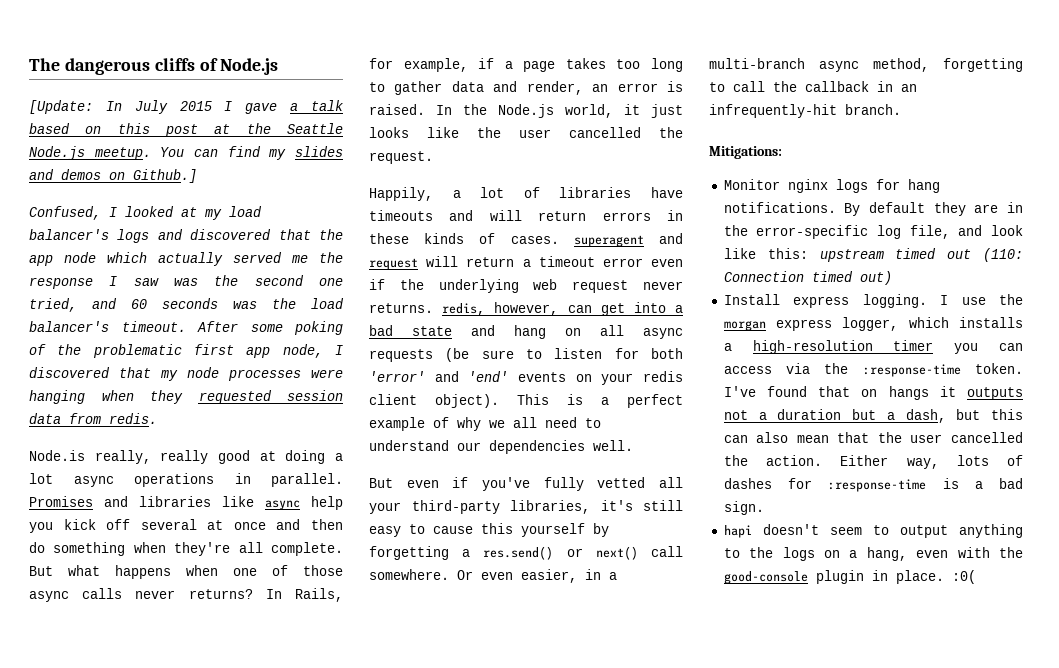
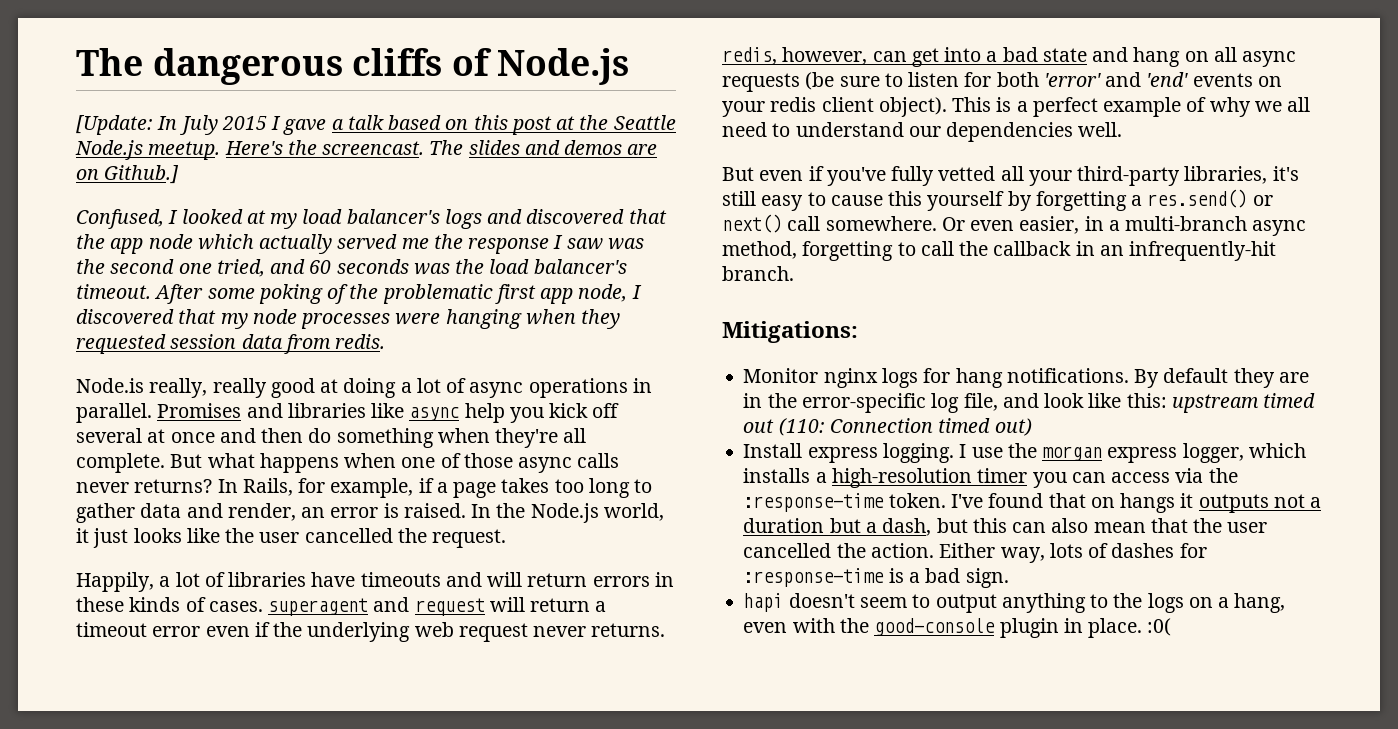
- You can find my slides and demos on Github.]
+ Here's the screencast. The slides and demos are on Github.]
- Node.is really, really good at doing a lot async operations in parallel.
+ Node.is really, really good at doing a lot of async operations in parallel.

